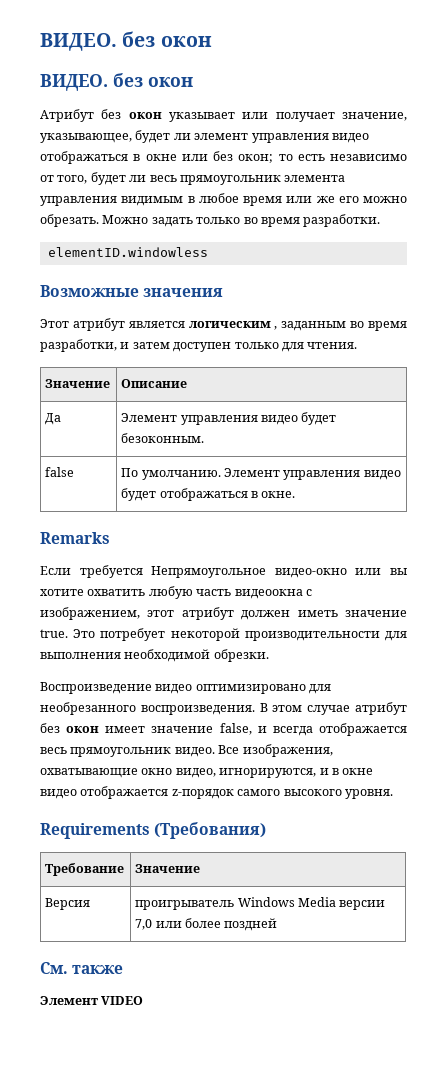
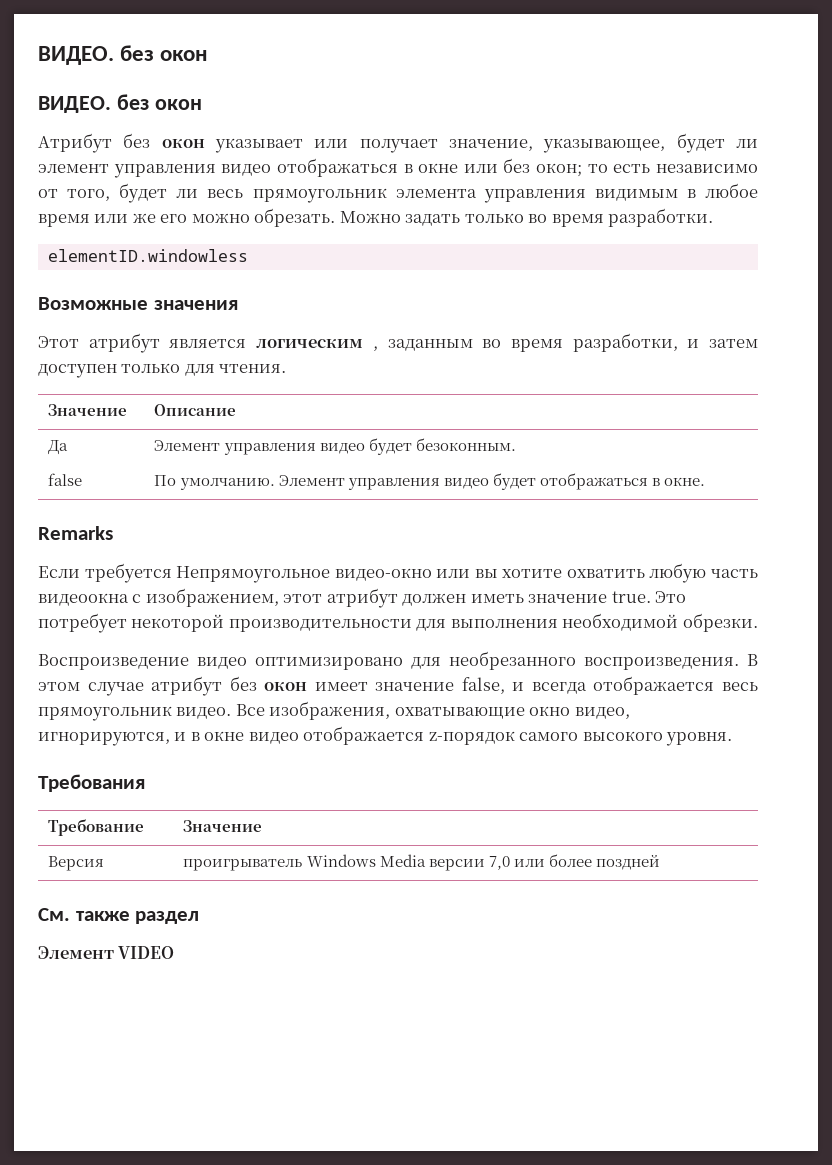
- Requirements (Требования)
+ Требования
- См. также
+ См. также раздел

